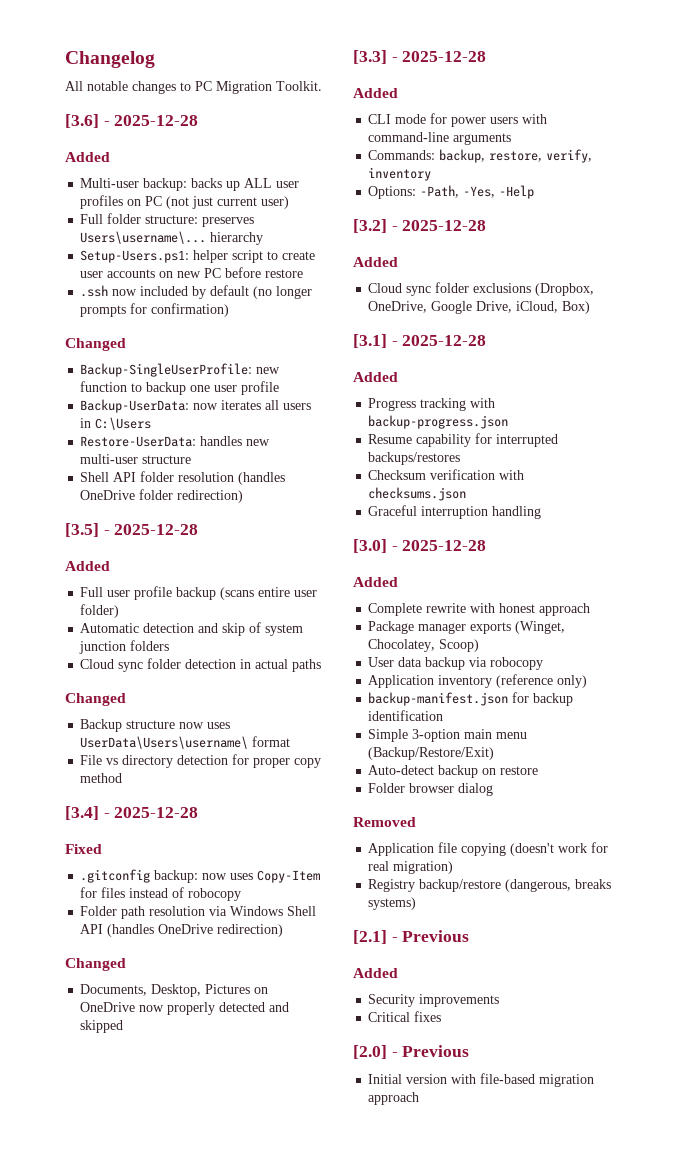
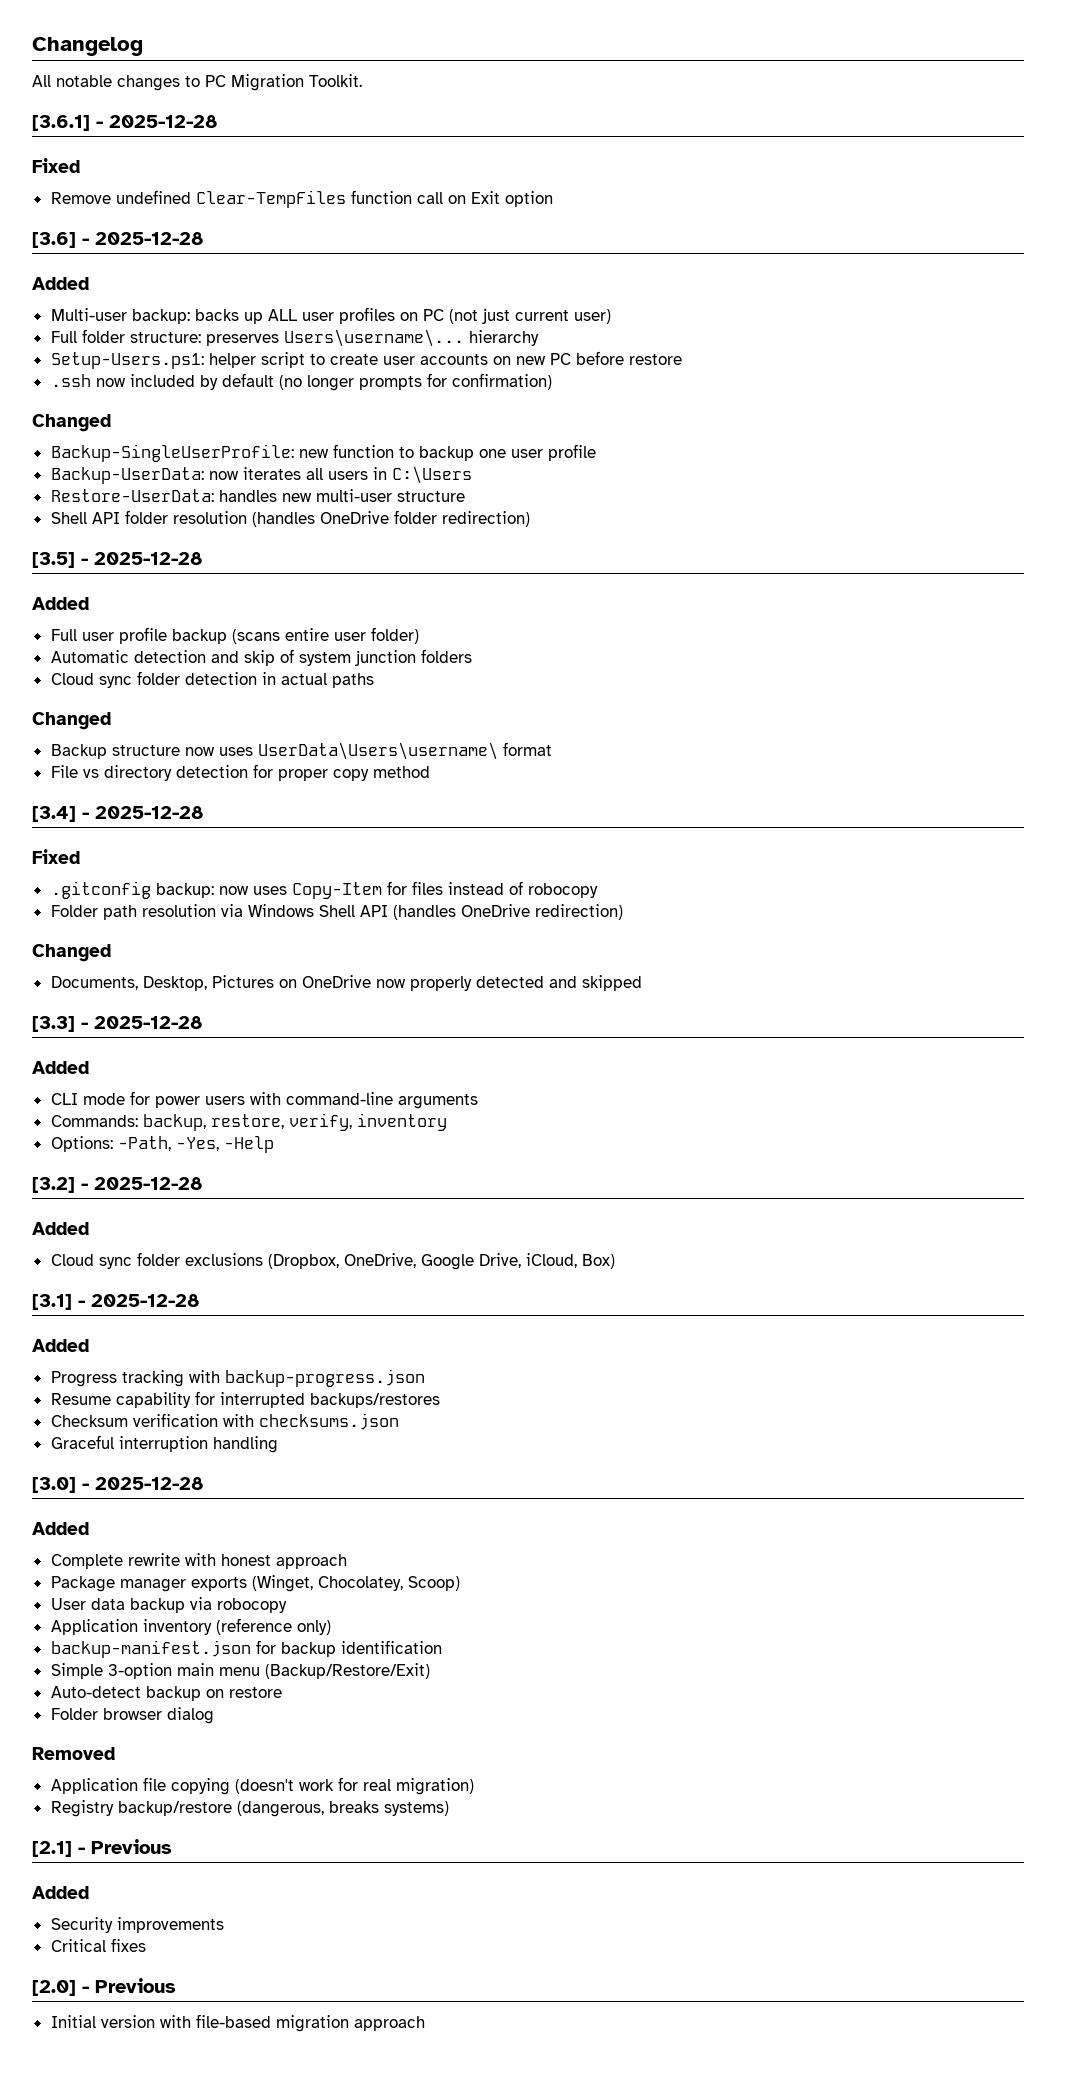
+ [3.6.1] - 2025-12-28
+ Fixed
+ Remove undefined Clear-TempFiles function call on Exit option

